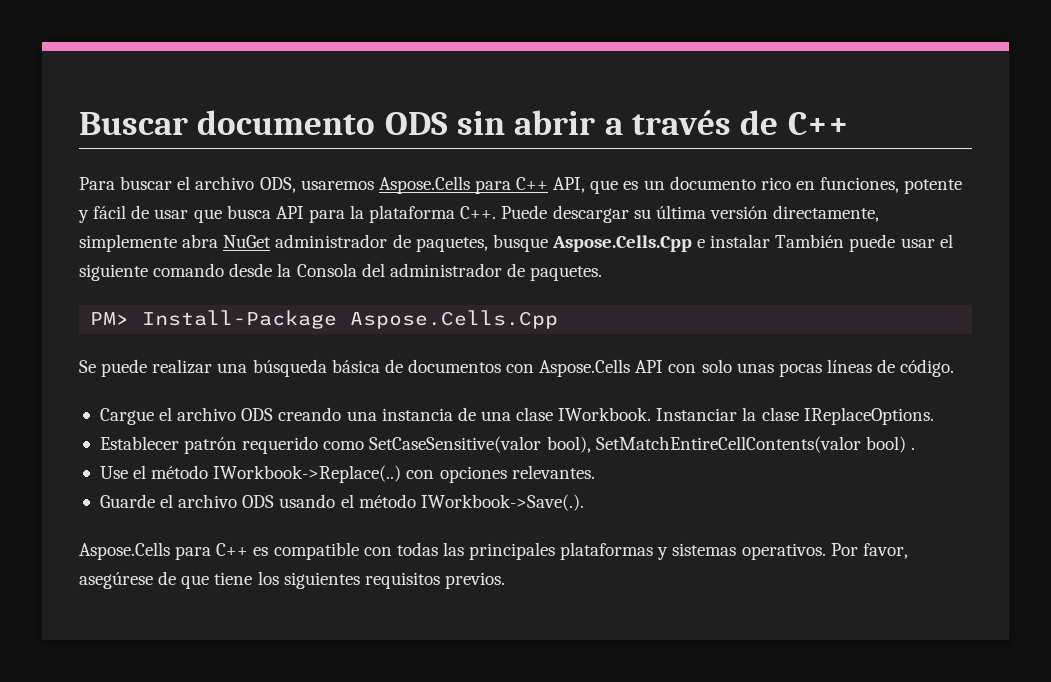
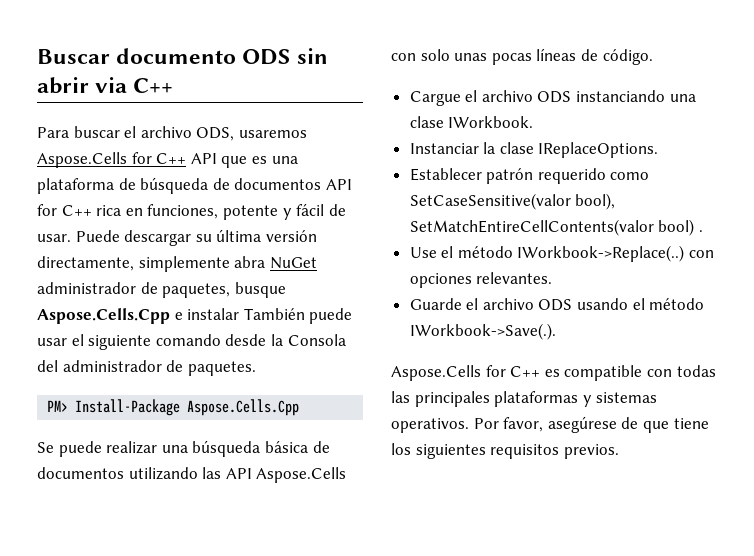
- Buscar documento ODS sin abrir a través de C++
+ Buscar documento ODS sin abrir via C++
- Para buscar el archivo ODS, usaremos Aspose.Cells para C++ API, que es un documento rico en funciones, potente y fácil de usar que busca API para la plataforma C++. Puede descargar su última versión directamente, simplemente abra NuGet administrador de paquetes, busque Aspose.Cells.Cpp e instalar También puede usar el siguiente comando desde la Consola del administrador de paquetes.
+ Para buscar el archivo ODS, usaremos Aspose.Cells for C++ API que es una plataforma de búsqueda de documentos API for C++ rica en funciones, potente y fácil de usar. Puede descargar su última versión directamente, simplemente abra NuGet administrador de paquetes, busque Aspose.Cells.Cpp e instalar También puede usar el siguiente comando desde la Consola del administrador de paquetes.
- Se puede realizar una búsqueda básica de documentos con Aspose.Cells API con solo unas pocas líneas de código.
+ Se puede realizar una búsqueda básica de documentos utilizando las API Aspose.Cells con solo unas pocas líneas de código.
- Cargue el archivo ODS creando una instancia de una clase IWorkbook. Instanciar la clase IReplaceOptions.
+ Cargue el archivo ODS instanciando una clase IWorkbook.
+ Instanciar la clase IReplaceOptions.
- Aspose.Cells para C++ es compatible con todas las principales plataformas y sistemas operativos.
+ Aspose.Cells for C++ es compatible con todas las principales plataformas y sistemas operativos.

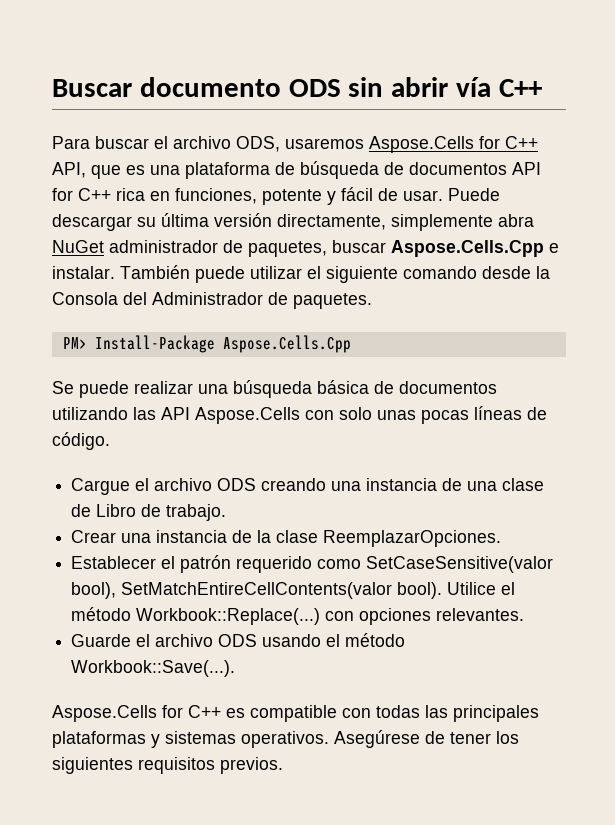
- Buscar documento ODS sin abrir via C++
+ Buscar documento ODS sin abrir vía C++
- Para buscar el archivo ODS, usaremos Aspose.Cells for C++ API que es una plataforma de búsqueda de documentos API for C++ rica en funciones, potente y fácil de usar.
+ Para buscar el archivo ODS, usaremos Aspose.Cells for C++ API, que es una plataforma de búsqueda de documentos API for C++ rica en funciones, potente y fácil de usar.
- Puede descargar su última versión directamente, simplemente abra NuGet administrador de paquetes, busque Aspose.Cells.Cpp e instalar También puede usar el siguiente comando desde la Consola del administrador de paquetes.
+ Puede descargar su última versión directamente, simplemente abra NuGet administrador de paquetes, buscar Aspose.Cells.Cpp e instalar. También puede utilizar el siguiente comando desde la Consola del Administrador de paquetes.
- Cargue el archivo ODS instanciando una clase IWorkbook.
- Instanciar la clase IReplaceOptions.
+ Cargue el archivo ODS creando una instancia de una clase de Libro de trabajo.
+ Crear una instancia de la clase ReemplazarOpciones.
- Establecer patrón requerido como SetCaseSensitive(valor bool), SetMatchEntireCellContents(valor bool) .
- Use el método IWorkbook->Replace(..) con opciones relevantes.
+ Establecer el patrón requerido como SetCaseSensitive(valor bool), SetMatchEntireCellContents(valor bool). Utilice el método Workbook::Replace(...) con opciones relevantes.
- Guarde el archivo ODS usando el método IWorkbook->Save(.).
+ Guarde el archivo ODS usando el método Workbook::Save(...).
- Por favor, asegúrese de que tiene los siguientes requisitos previos.
+ Asegúrese de tener los siguientes requisitos previos.

